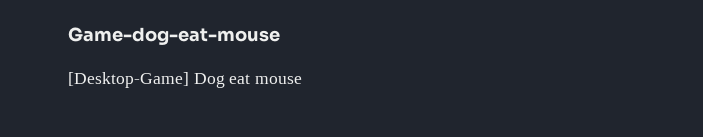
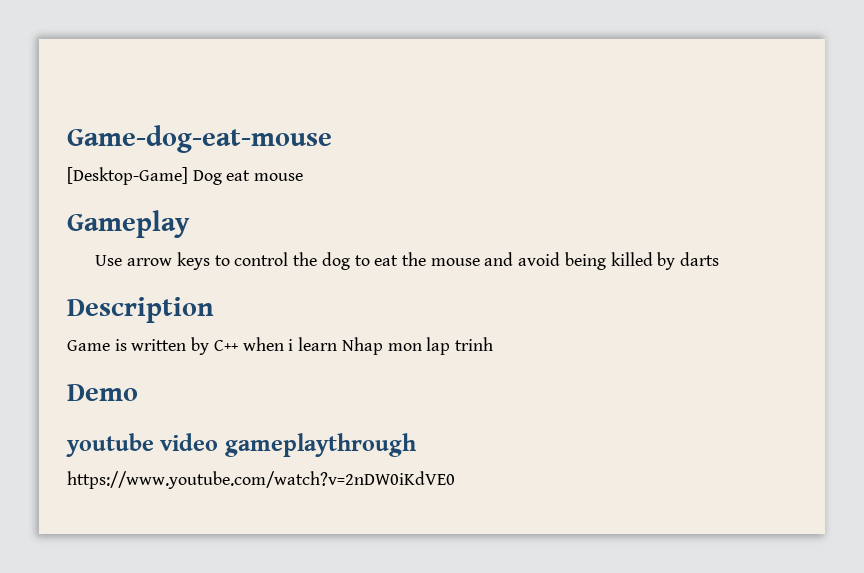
+ Gameplay
+ Use arrow keys to control the dog to eat the mouse and avoid being killed by darts
+ Description
+ Game is written by C++ when i learn Nhap mon lap trinh
+ Demo
+ youtube video gameplaythrough
+ https://www.youtube.com/watch?v=2nDW0iKdVE0

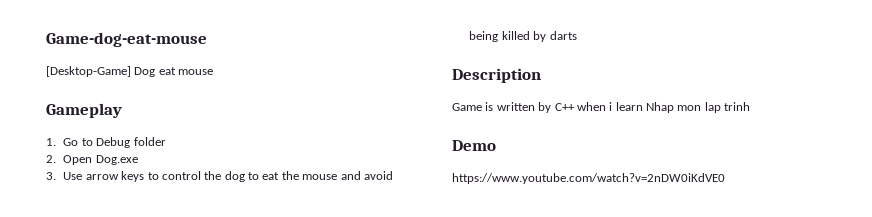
- Use arrow keys to control the dog to eat the mouse and avoid being killed by darts
+ 1. Go to Debug folder
+ 2. Open Dog.exe
+ 3. Use arrow keys to control the dog to eat the mouse and avoid being killed by darts
- youtube video gameplaythrough

